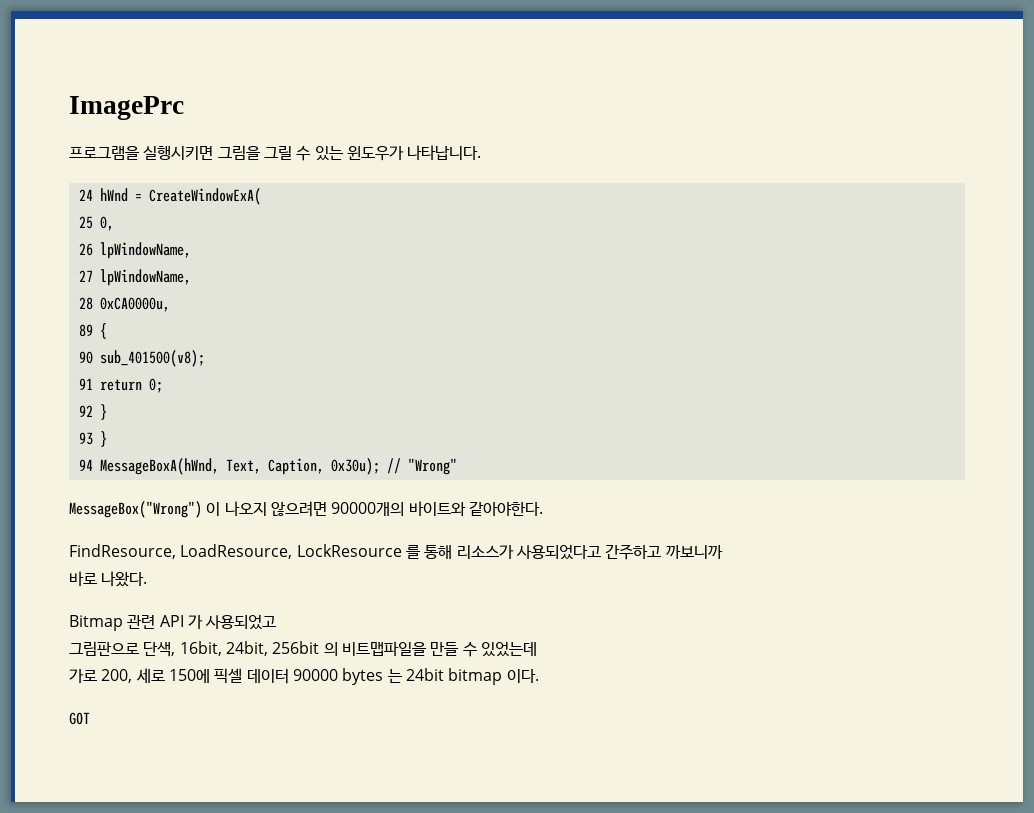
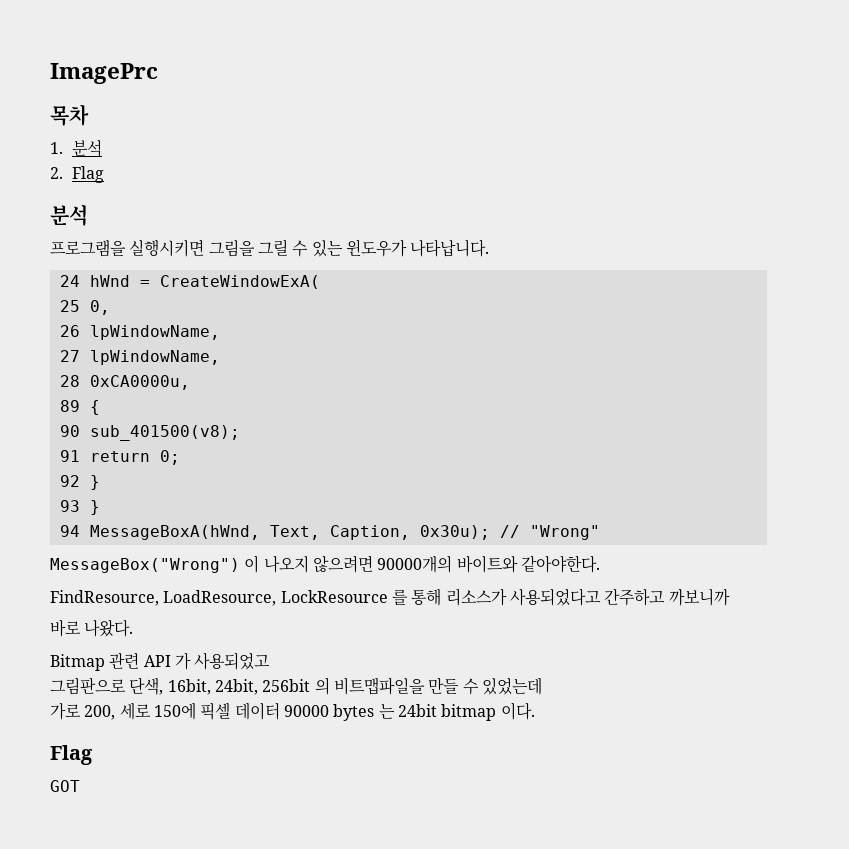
+ 목차
+ 1. 분석
+ 2. Flag
+ 분석
  가로 200, 세로 150에 픽셀 데이터 90000 bytes 는 24bit bitmap 이다.
+ Flag

